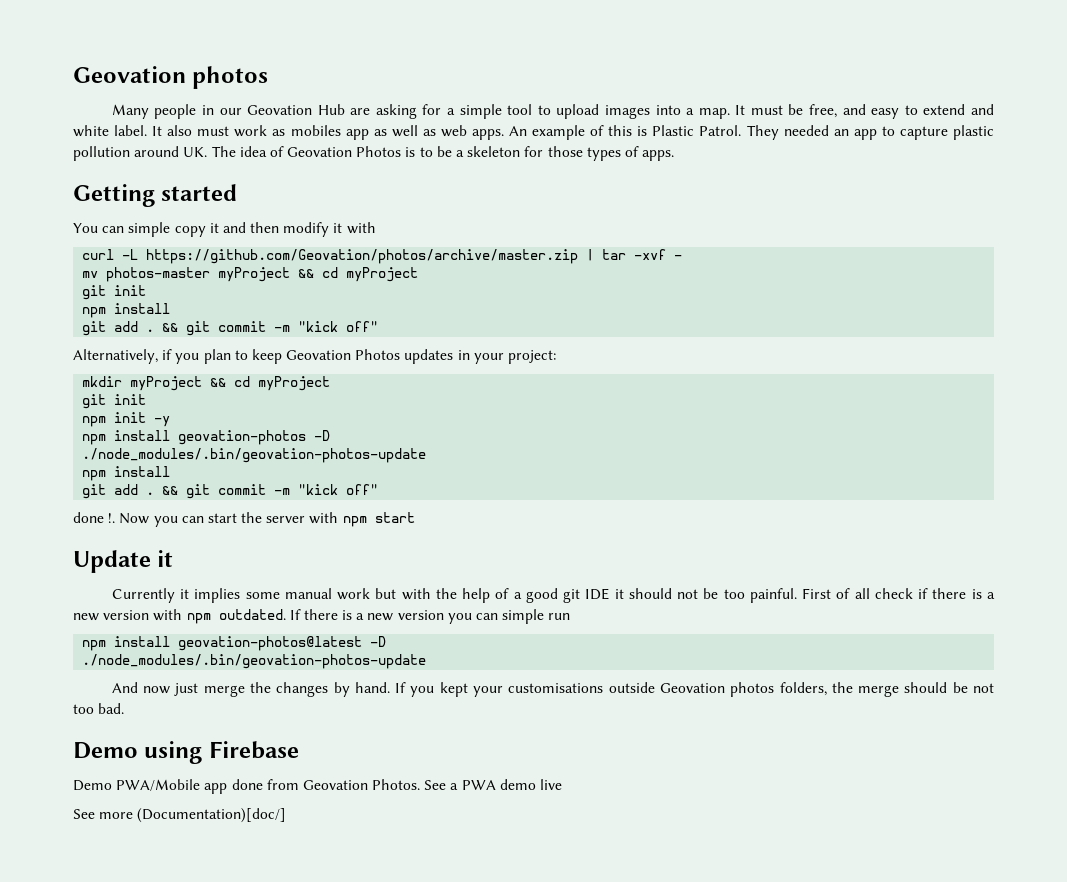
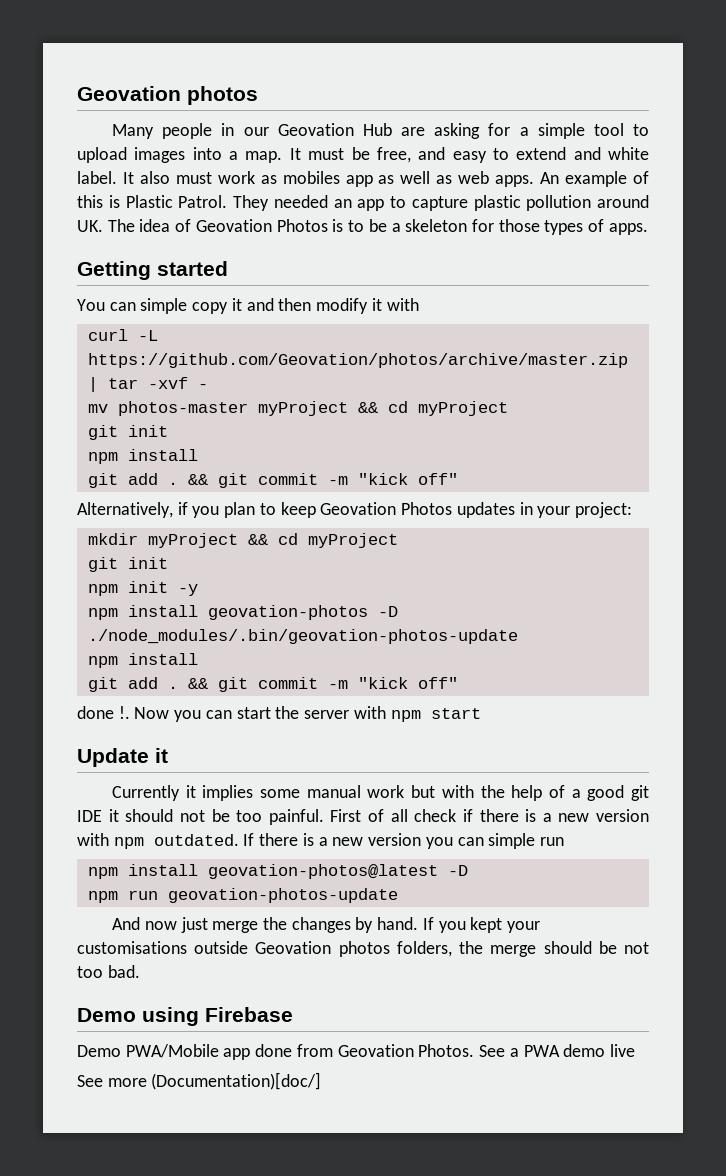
  npm install geovation-photos@latest -D
- ./node_modules/.bin/geovation-photos-update
+ npm run geovation-photos-update

